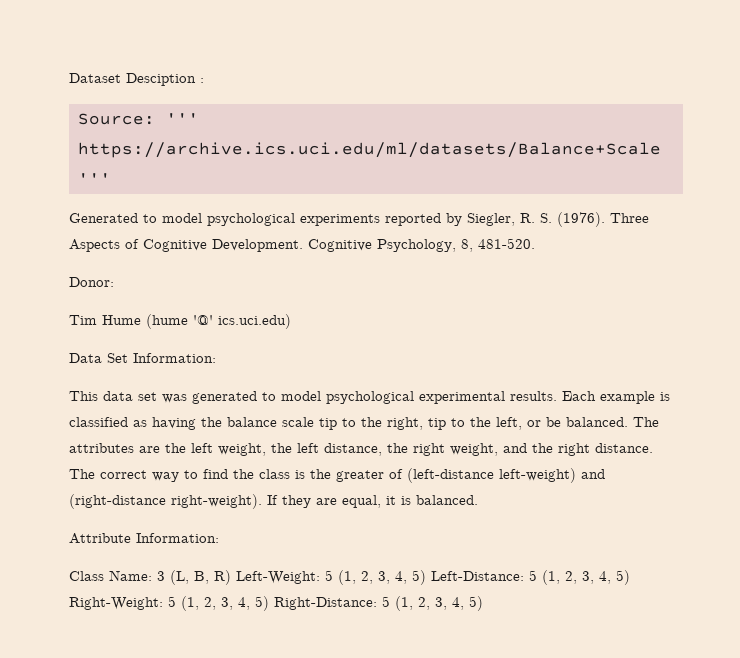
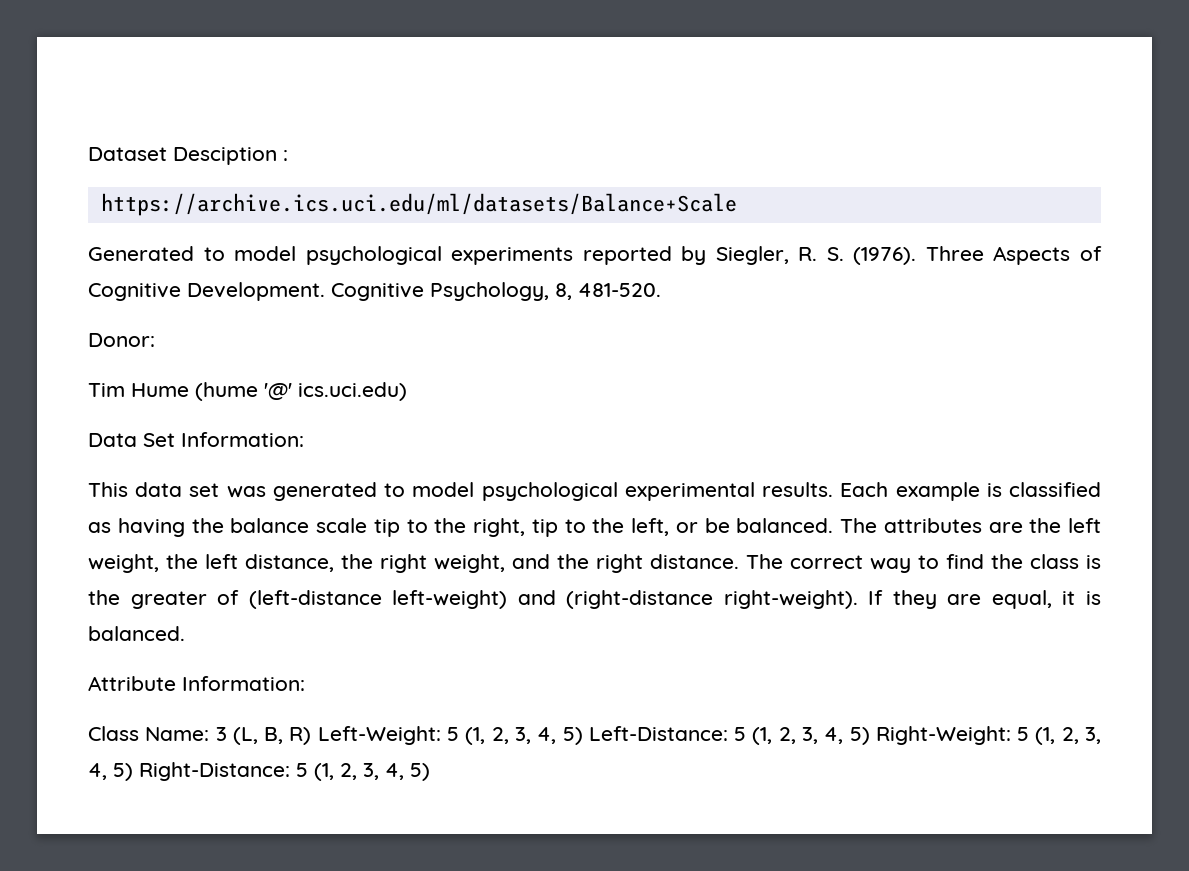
- Source: ''' https://archive.ics.uci.edu/ml/datasets/Balance+Scale '''
+ https://archive.ics.uci.edu/ml/datasets/Balance+Scale

